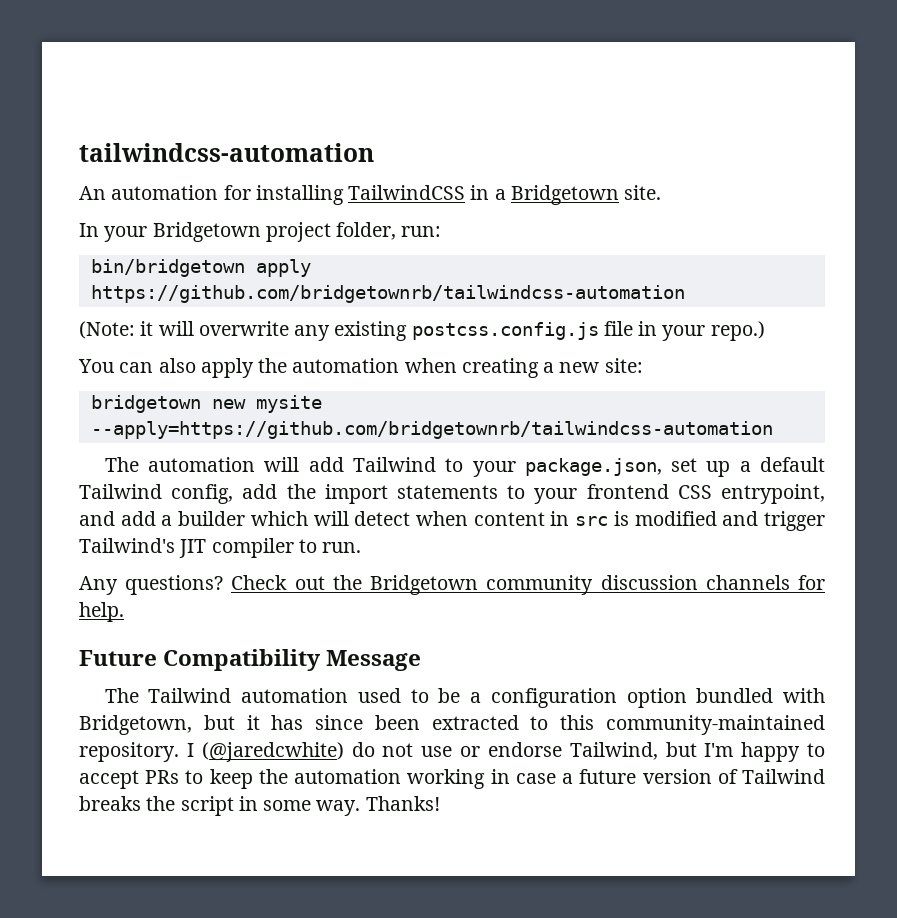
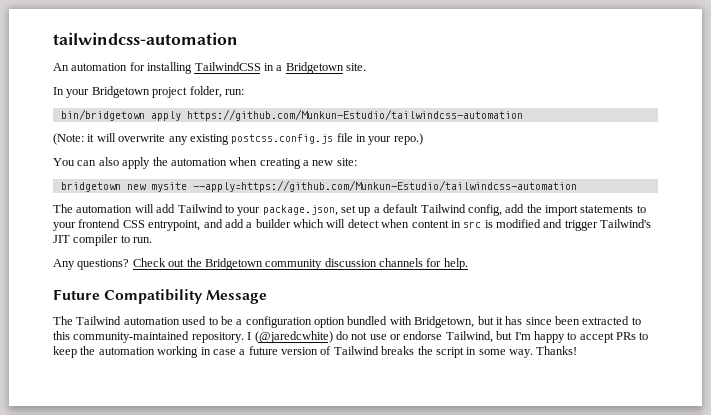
- bin/bridgetown apply https://github.com/bridgetownrb/tailwindcss-automation
+ bin/bridgetown apply https://github.com/Munkun-Estudio/tailwindcss-automation
- bridgetown new mysite --apply=https://github.com/bridgetownrb/tailwindcss-automation
+ bridgetown new mysite --apply=https://github.com/Munkun-Estudio/tailwindcss-automation

